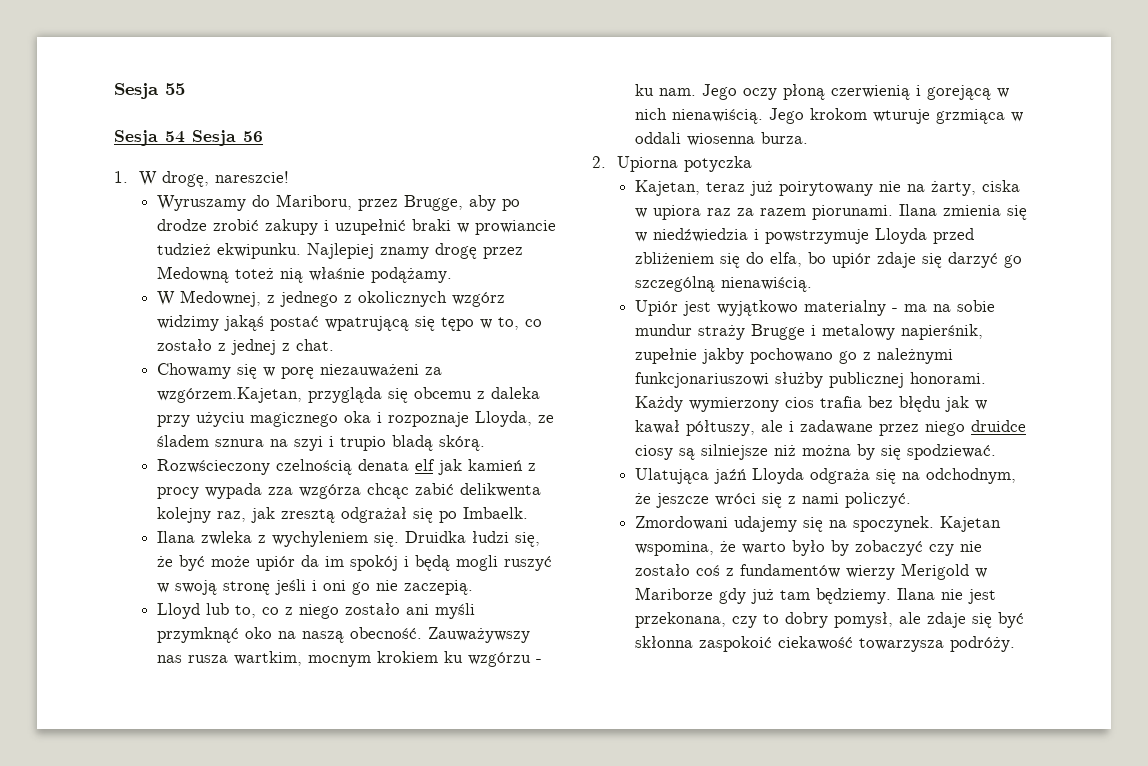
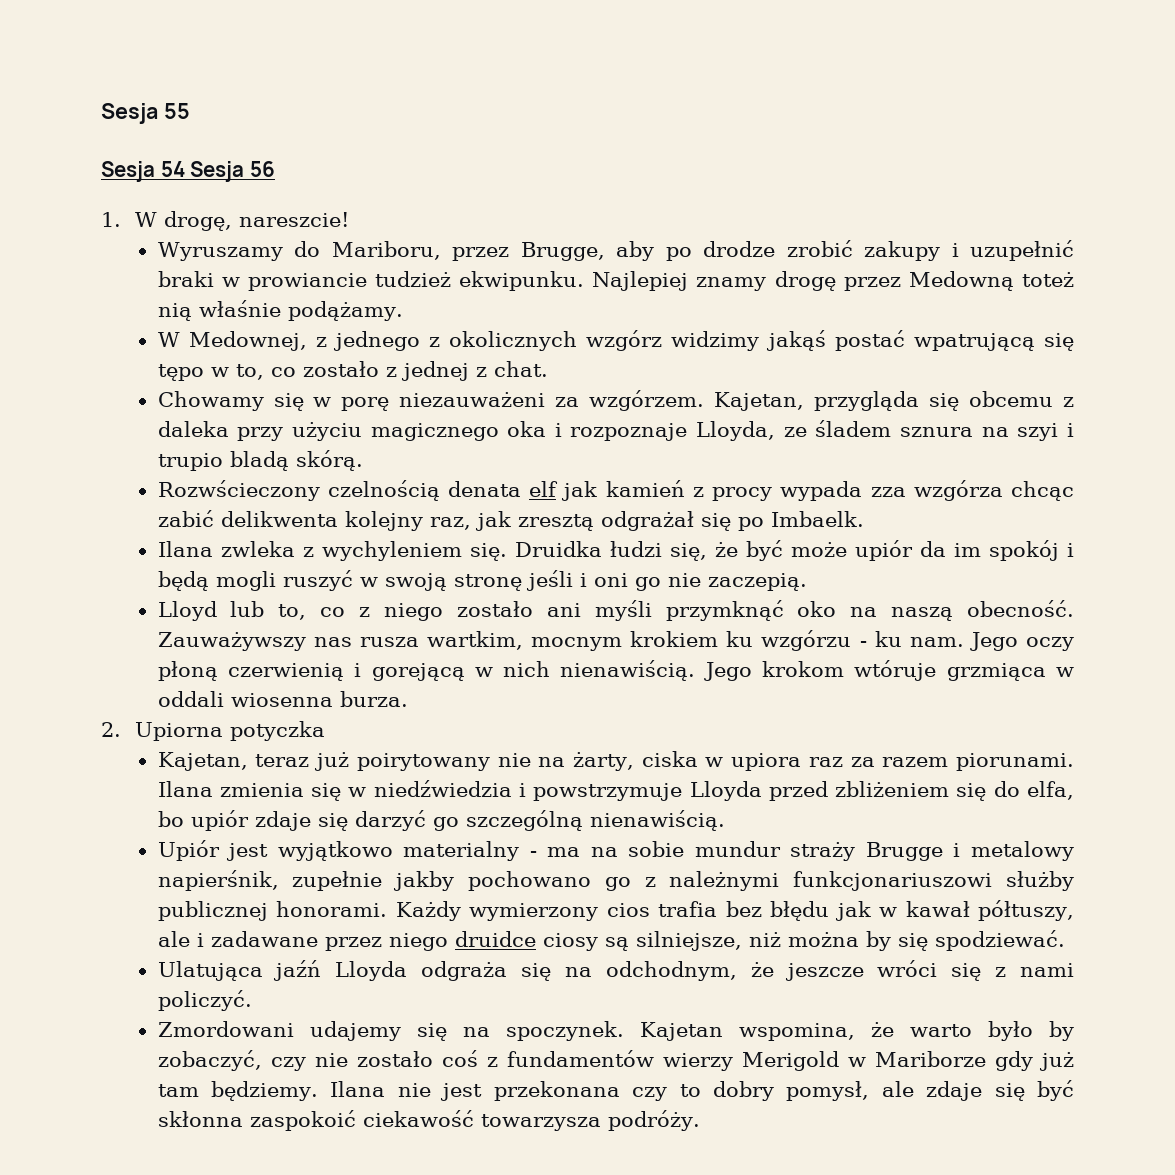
- Chowamy się w porę niezauważeni za wzgórzem.Kajetan, przygląda się obcemu z daleka przy użyciu magicznego oka i rozpoznaje Lloyda, ze śladem sznura na szyi i trupio bladą skórą.
+ Chowamy się w porę niezauważeni za wzgórzem. Kajetan, przygląda się obcemu z daleka przy użyciu magicznego oka i rozpoznaje Lloyda, ze śladem sznura na szyi i trupio bladą skórą.
- Jego krokom wturuje grzmiąca w oddali wiosenna burza.
+ Jego krokom wtóruje grzmiąca w oddali wiosenna burza.
- Każdy wymierzony cios trafia bez błędu jak w kawał półtuszy, ale i zadawane przez niego druidce ciosy są silniejsze niż można by się spodziewać.
+ Każdy wymierzony cios trafia bez błędu jak w kawał półtuszy, ale i zadawane przez niego druidce ciosy są silniejsze, niż można by się spodziewać.
- Kajetan wspomina, że warto było by zobaczyć czy nie zostało coś z fundamentów wierzy Merigold w Mariborze gdy już tam będziemy.
+ Kajetan wspomina, że warto było by zobaczyć, czy nie zostało coś z fundamentów wierzy Merigold w Mariborze gdy już tam będziemy.
- Ilana nie jest przekonana, czy to dobry pomysł, ale zdaje się być skłonna zaspokoić ciekawość towarzysza podróży.
+ Ilana nie jest przekonana czy to dobry pomysł, ale zdaje się być skłonna zaspokoić ciekawość towarzysza podróży.

